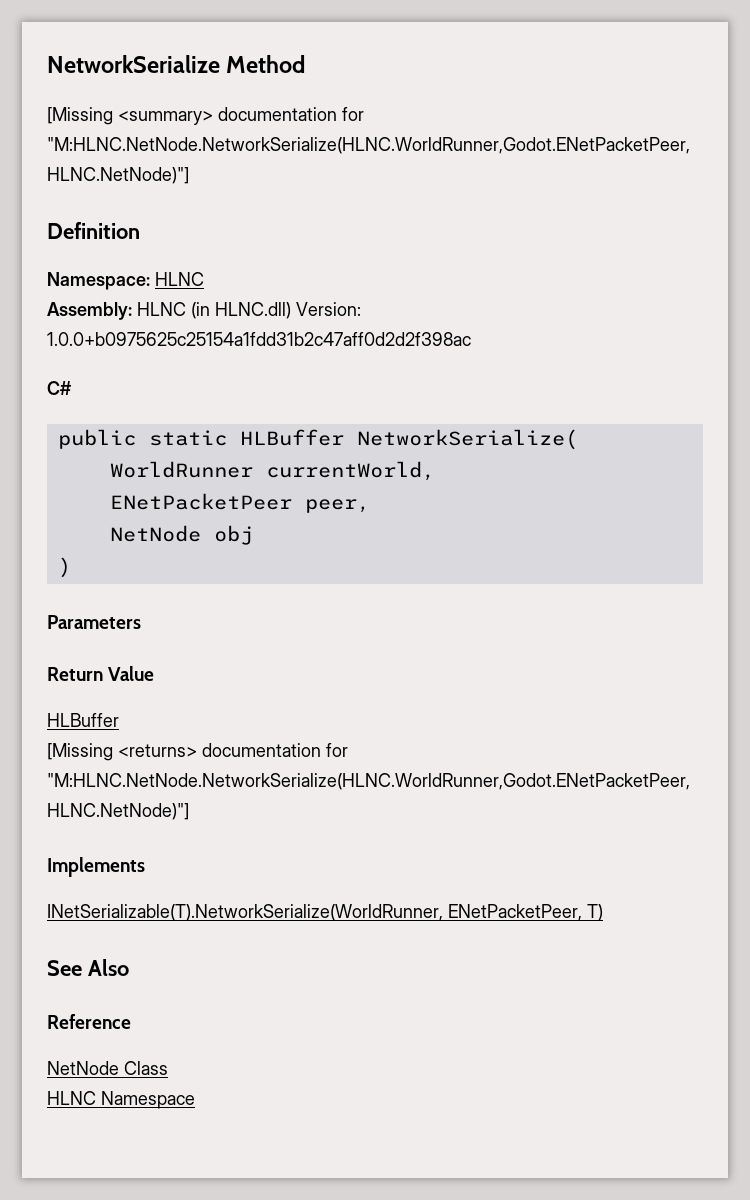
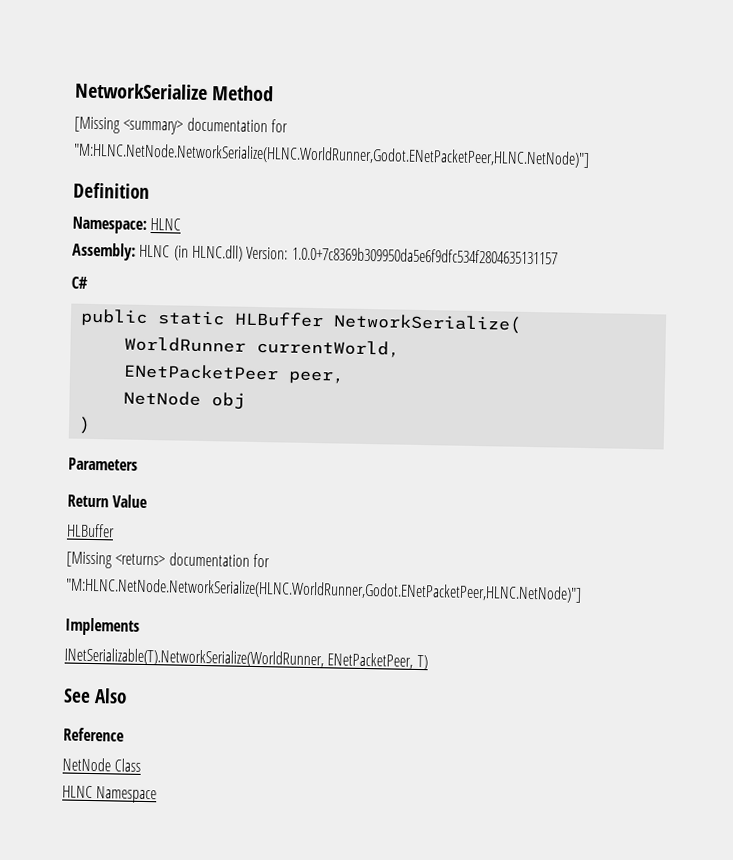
- Assembly: HLNC (in HLNC.dll) Version: 1.0.0+b0975625c25154a1fdd31b2c47aff0d2d2f398ac
+ Assembly: HLNC (in HLNC.dll) Version: 1.0.0+7c8369b309950da5e6f9dfc534f2804635131157

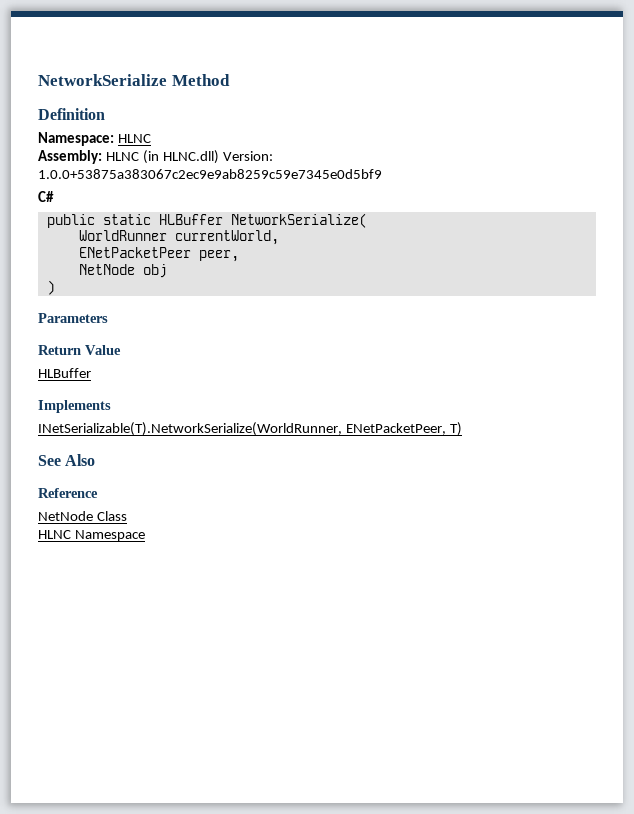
- [Missing <summary> documentation for "M:HLNC.NetNode.NetworkSerialize(HLNC.WorldRunner,Godot.ENetPacketPeer,HLNC.NetNode)"]
- Assembly: HLNC (in HLNC.dll) Version: 1.0.0+7c8369b309950da5e6f9dfc534f2804635131157
+ Assembly: HLNC (in HLNC.dll) Version: 1.0.0+53875a383067c2ec9e9ab8259c59e7345e0d5bf9
- [Missing <returns> documentation for "M:HLNC.NetNode.NetworkSerialize(HLNC.WorldRunner,Godot.ENetPacketPeer,HLNC.NetNode)"]

